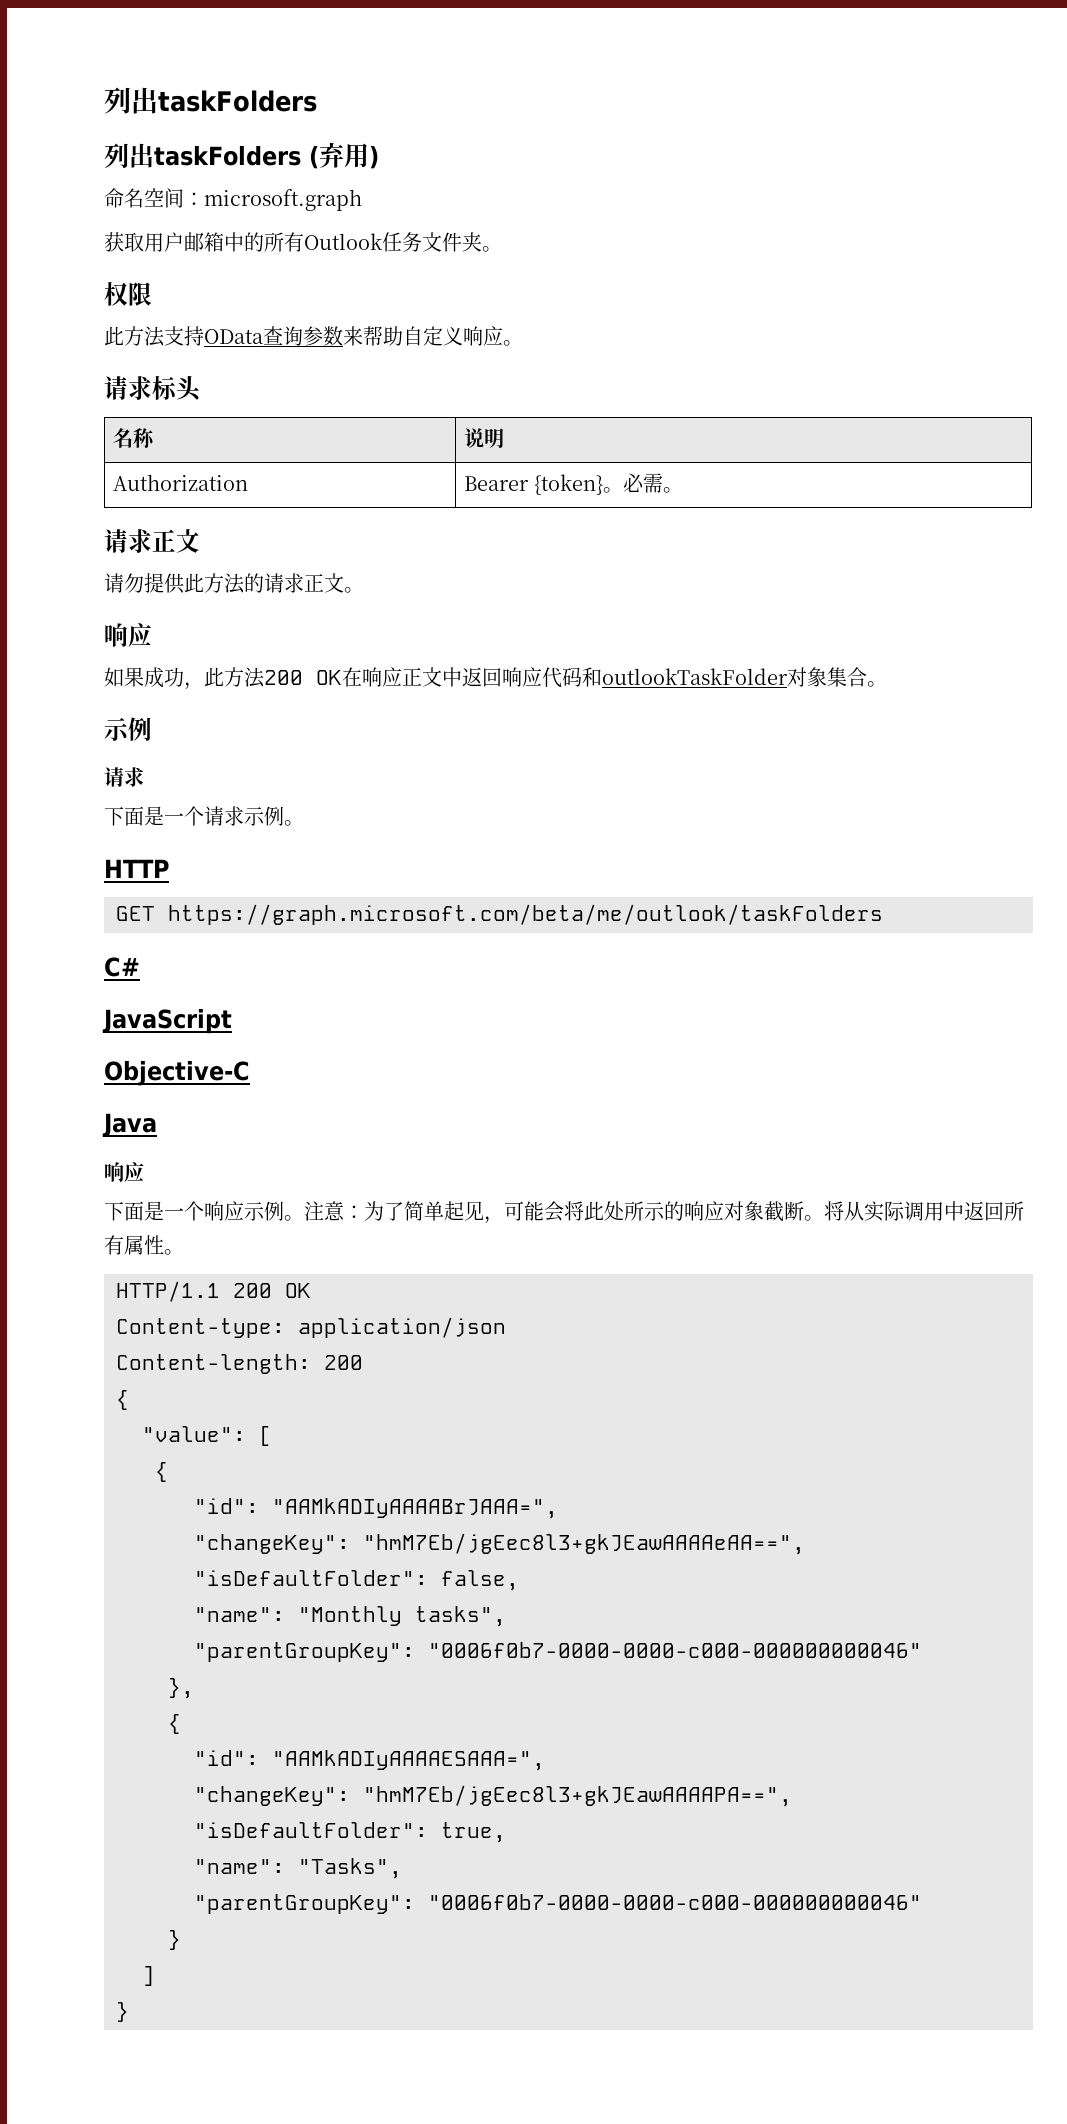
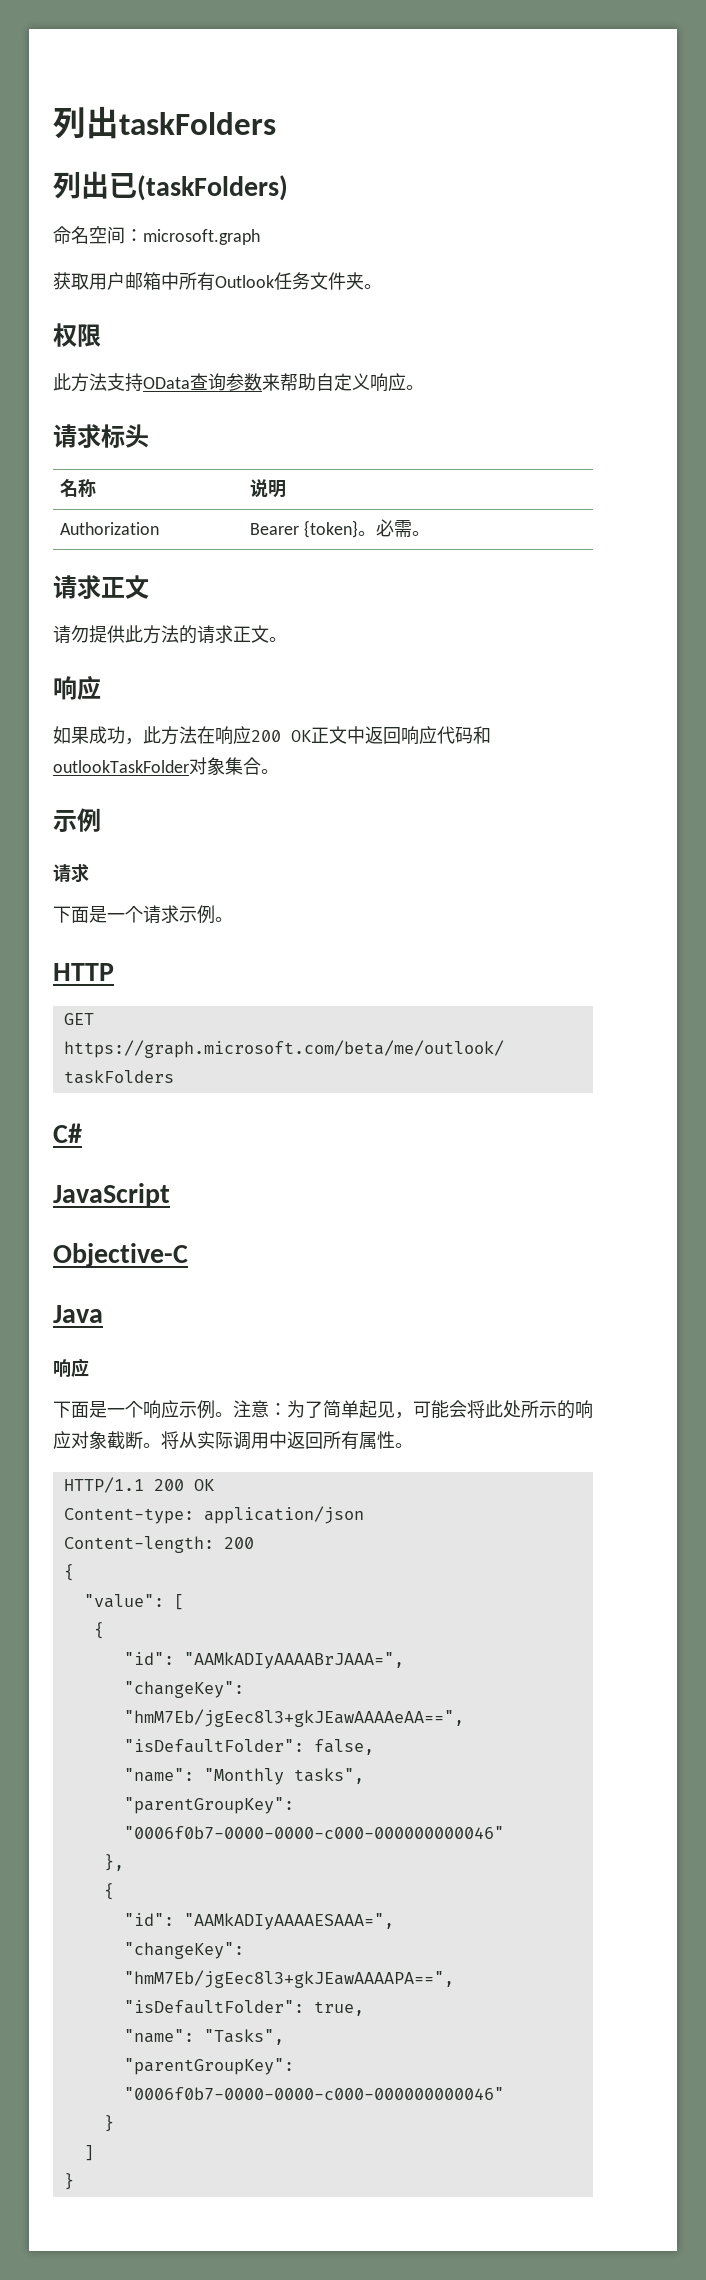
- 列出taskFolders (弃用)
+ 列出已(taskFolders)
- 获取用户邮箱中的所有Outlook任务文件夹。
+ 获取用户邮箱中所有Outlook任务文件夹。
- 如果成功，此方法200 OK在响应正文中返回响应代码和outlookTaskFolder对象集合。
+ 如果成功，此方法在响应200 OK正文中返回响应代码和outlookTaskFolder对象集合。

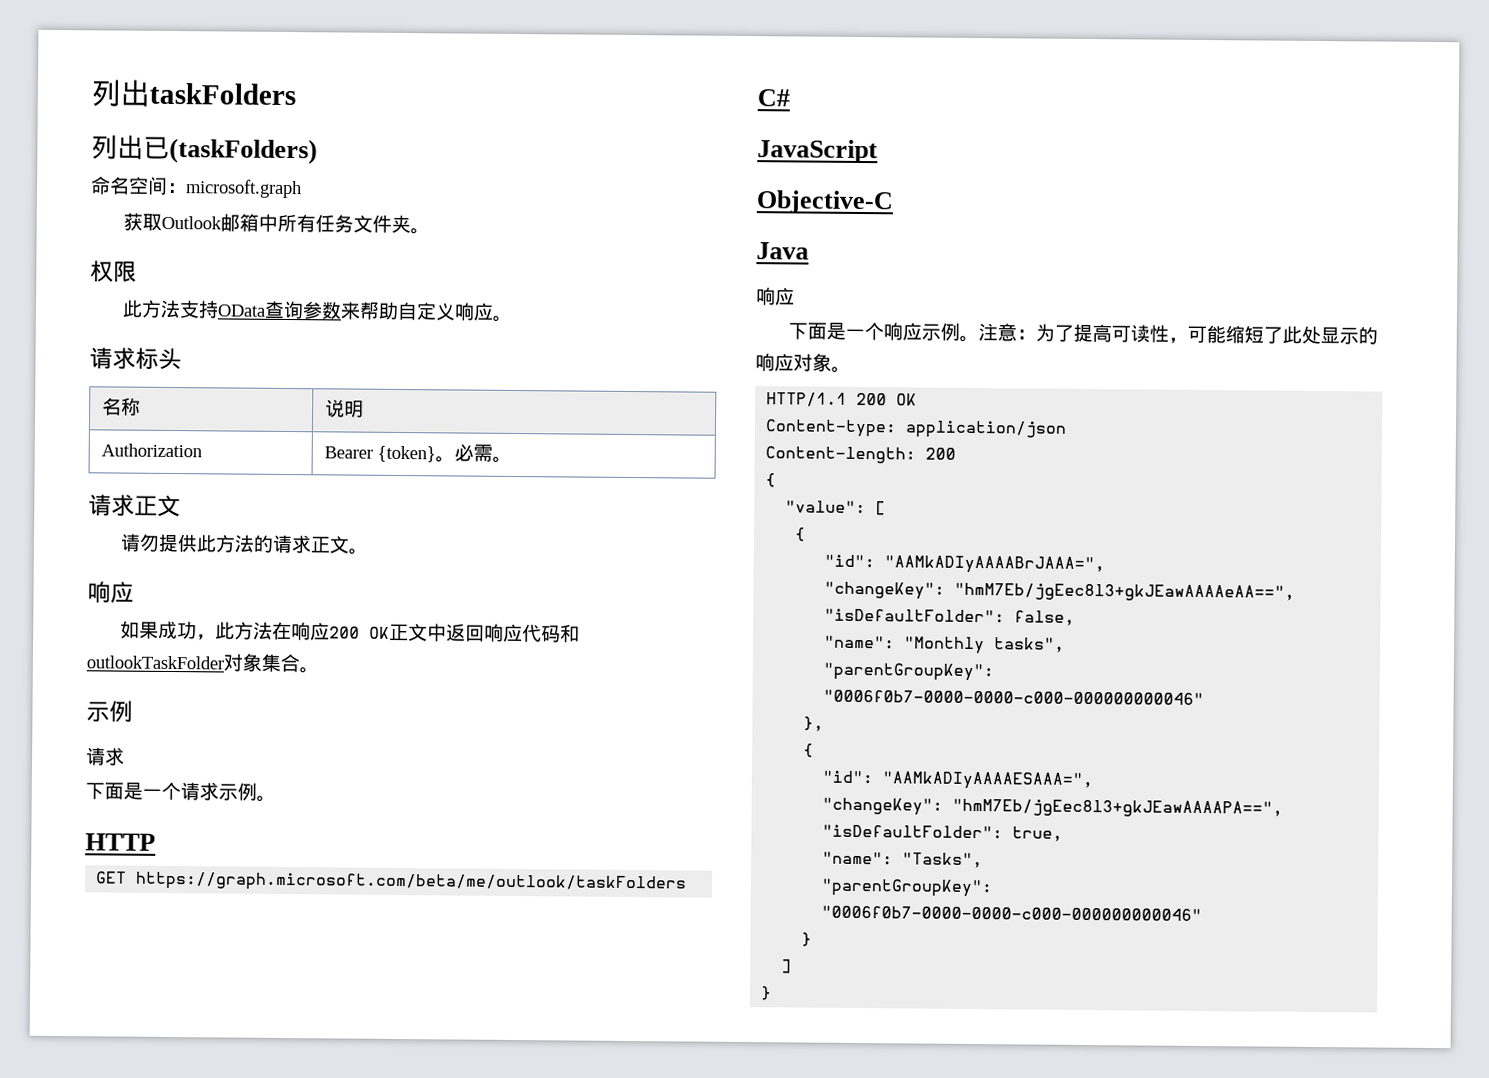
- 获取用户邮箱中所有Outlook任务文件夹。
+ 获取Outlook邮箱中所有任务文件夹。
- 注意：为了简单起见，可能会将此处所示的响应对象截断。将从实际调用中返回所有属性。
+ 注意：为了提高可读性，可能缩短了此处显示的响应对象。

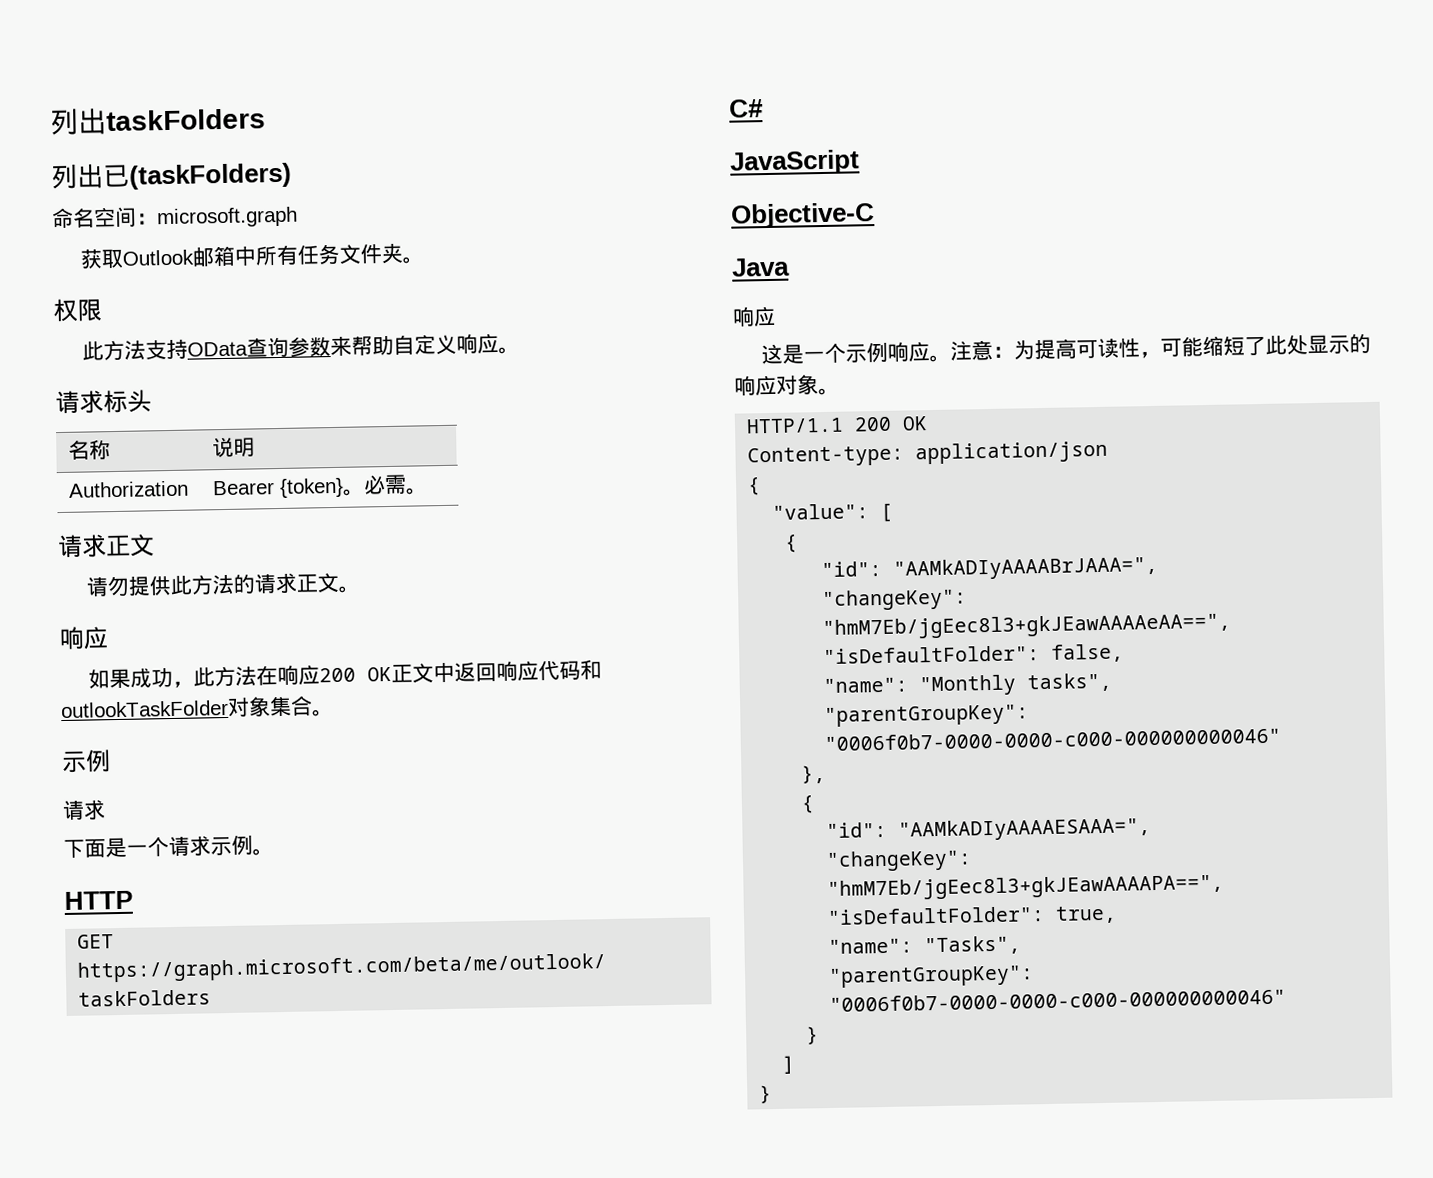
- 下面是一个响应示例。
+ 这是一个示例响应。
- 注意：为了提高可读性，可能缩短了此处显示的响应对象。
+ 注意：为提高可读性，可能缩短了此处显示的响应对象。
- Content-length: 200

